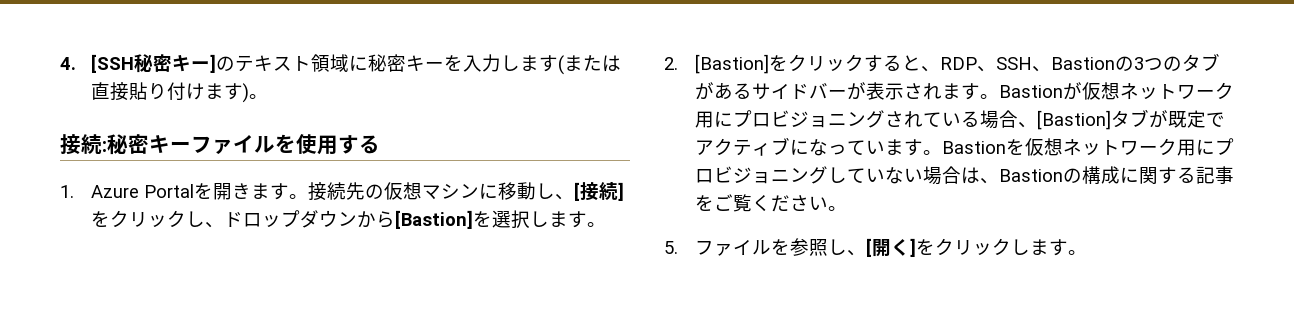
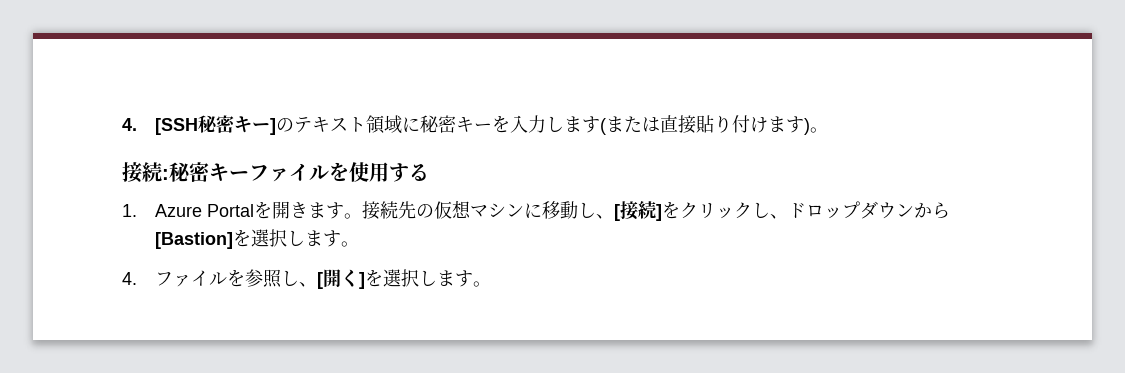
- 2. [Bastion]をクリックすると、RDP、SSH、Bastionの3つのタブがあるサイドバーが表示されます。Bastionが仮想ネットワーク用にプロビジョニングされている場合、[Bastion]タブが既定でアクティブになっています。Bastionを仮想ネットワーク用にプロビジョニングしていない場合は、Bastionの構成に関する記事をご覧ください。
- 5.ファイルを参照し、[開く]をクリックします。
+ 4.ファイルを参照し、[開く]を選択します。

